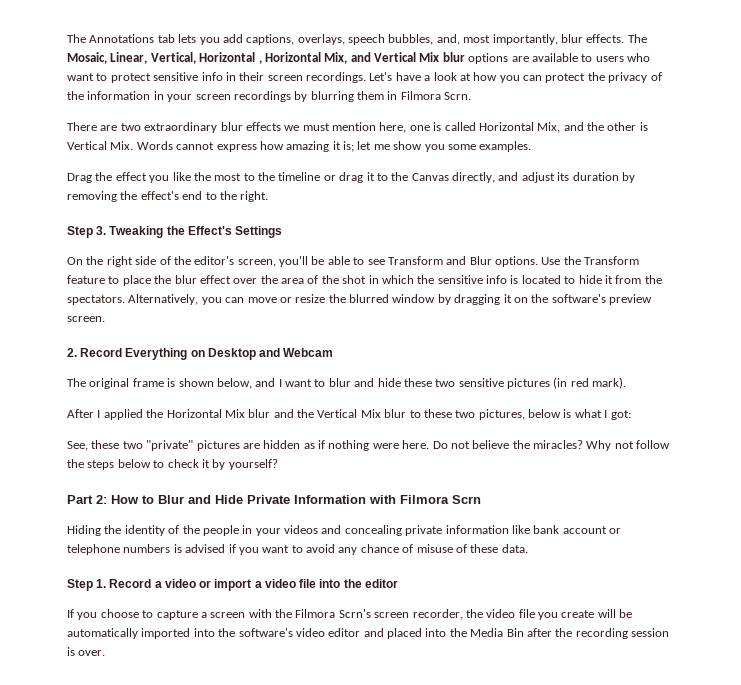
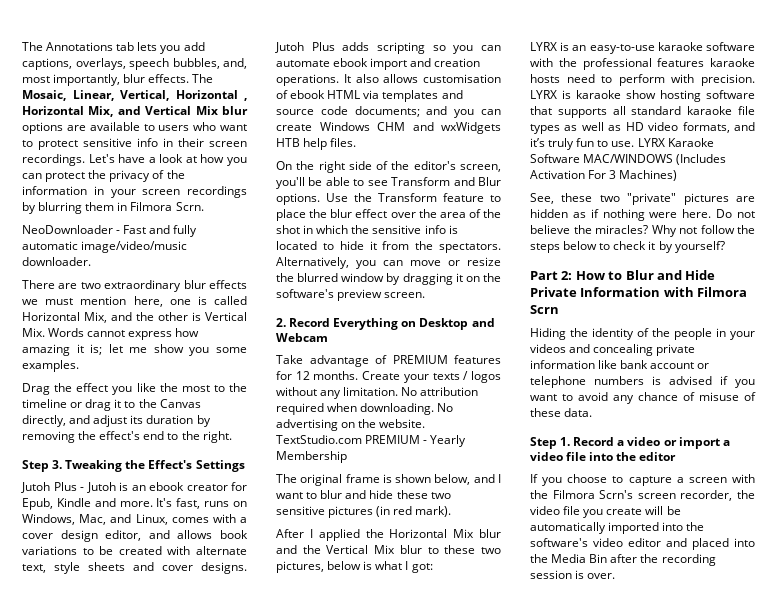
+ NeoDownloader - Fast and fully automatic image/video/music downloader.
+ Jutoh Plus - Jutoh is an ebook creator for Epub, Kindle and more. It's fast, runs on Windows, Mac, and Linux, comes with a cover design editor, and allows book variations to be created with alternate text, style sheets and cover designs. Jutoh Plus adds scripting so you can automate ebook import and creation operations. It also allows customisation of ebook HTML via templates and source code documents; and you can create Windows CHM and wxWidgets HTB help files.
+ Take advantage of PREMIUM features for 12 months. Create your texts / logos without any limitation. No attribution required when downloading. No advertising on the website. TextStudio.com PREMIUM - Yearly Membership
+ LYRX is an easy-to-use karaoke software with the professional features karaoke hosts need to perform with precision. LYRX is karaoke show hosting software that supports all standard karaoke file types as well as HD video formats, and it’s truly fun to use. LYRX Karaoke Software MAC/WINDOWS (Includes Activation For 3 Machines)

